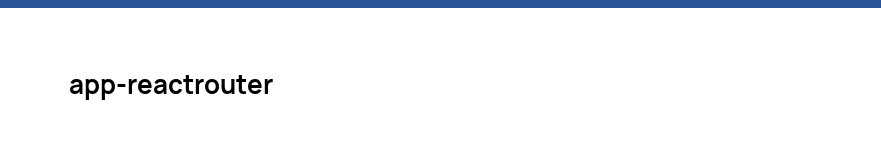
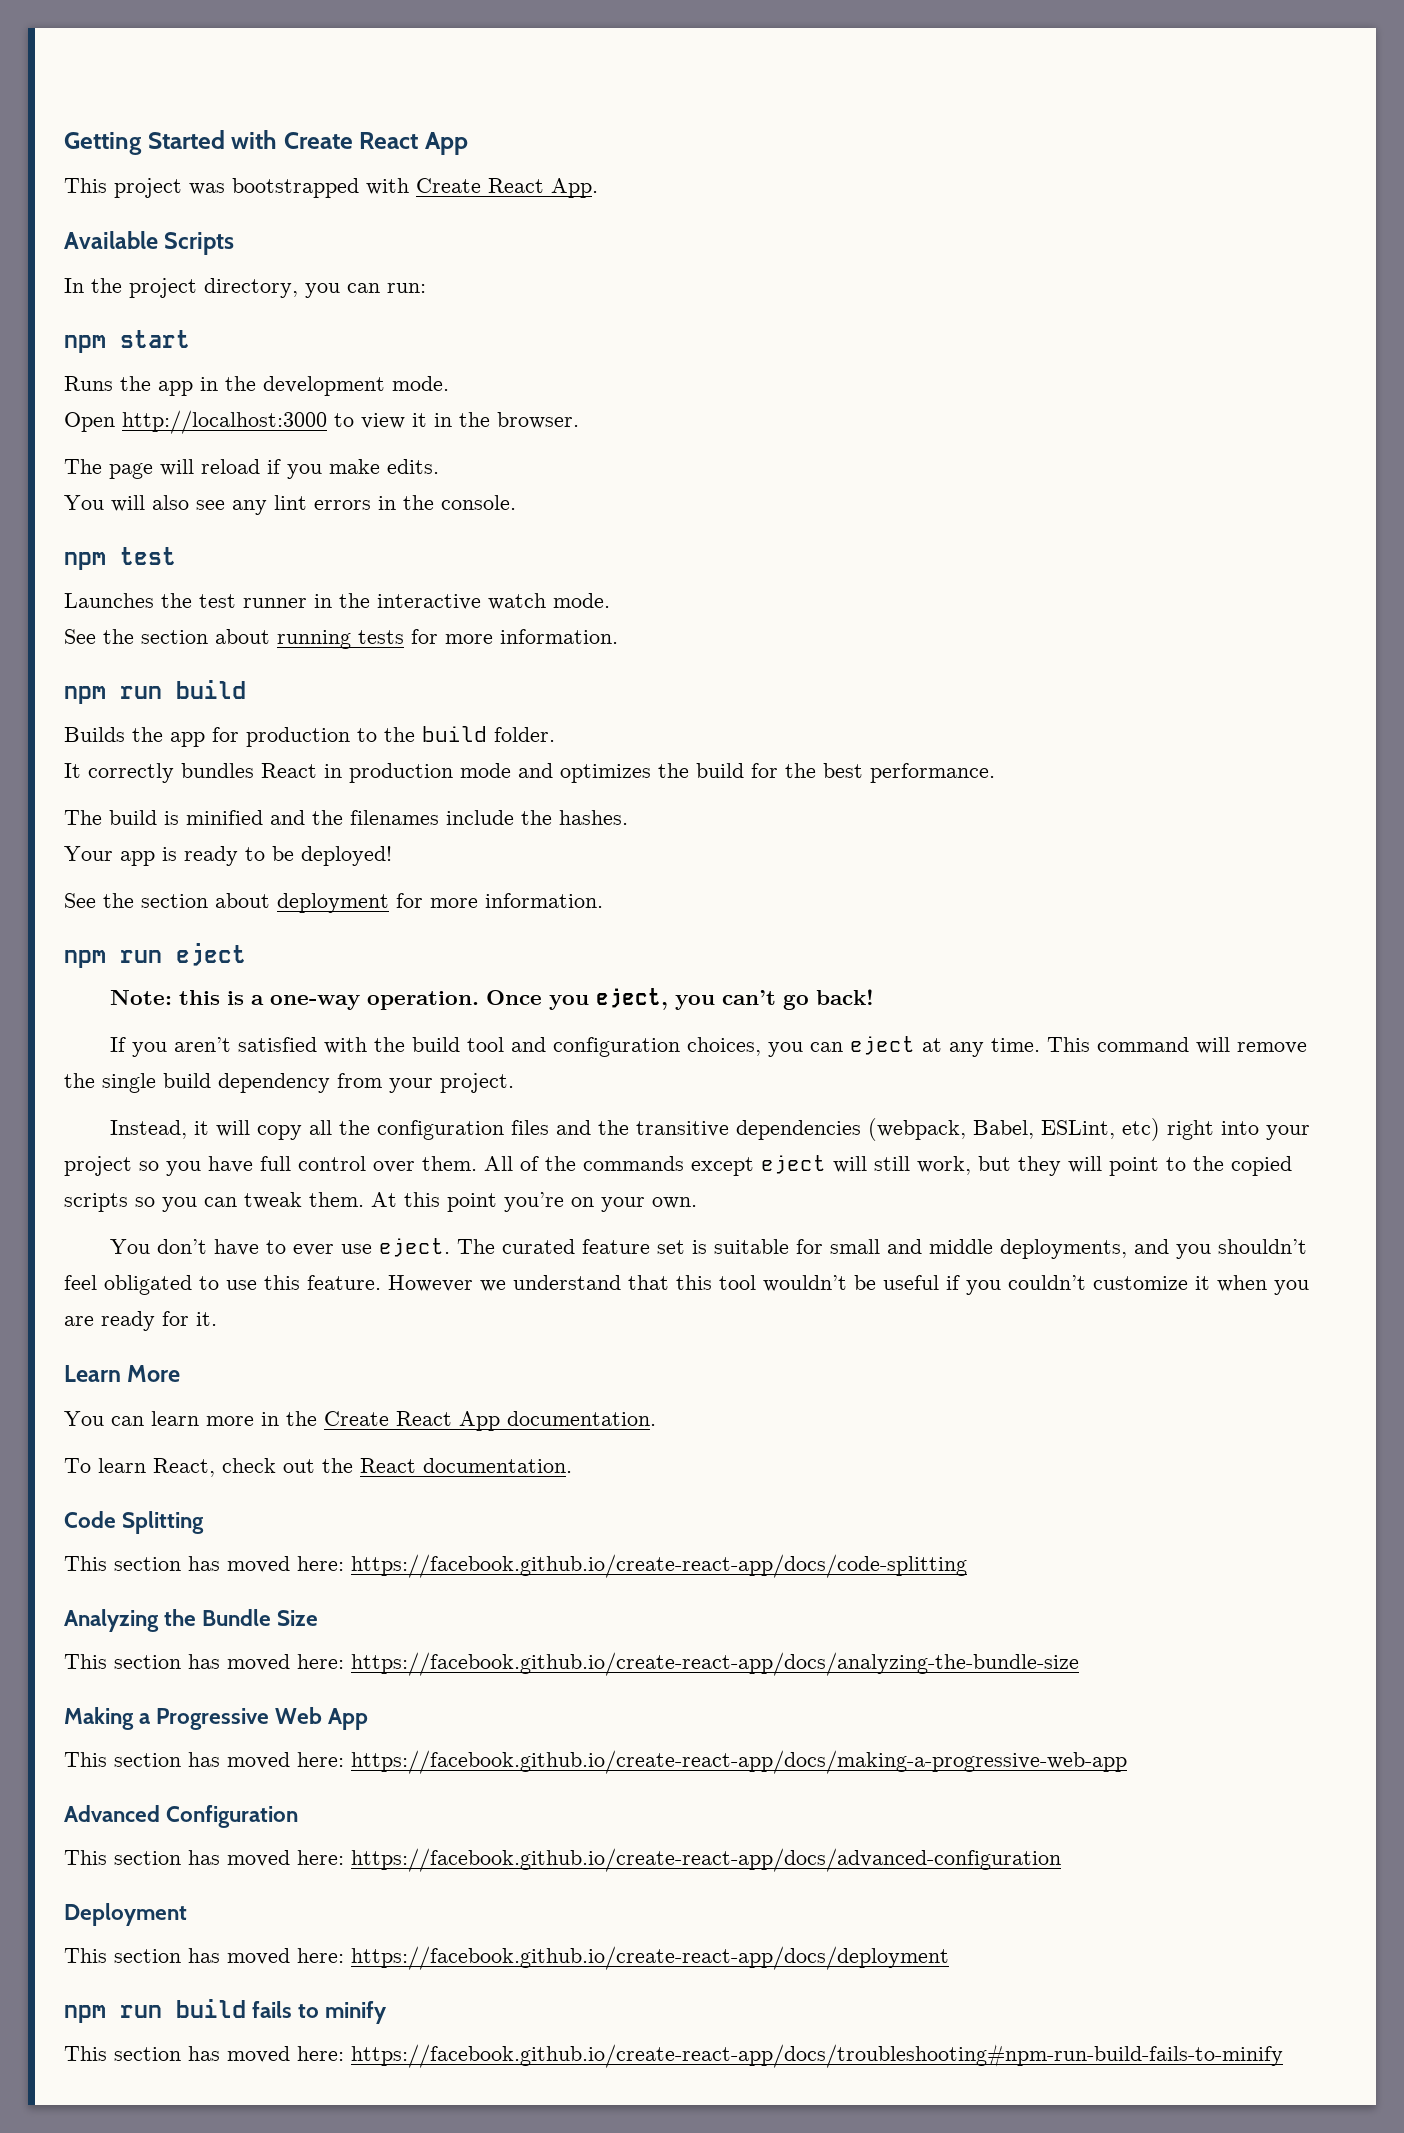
- app-reactrouter
+ Getting Started with Create React App
+ This project was bootstrapped with Create React App.
+ Available Scripts
+ In the project directory, you can run:
+ npm start
+ Runs the app in the development mode.
+ Open http://localhost:3000 to view it in the browser.
+ The page will reload if you make edits.
+ You will also see any lint errors in the console.
+ npm test
+ Launches the test runner in the interactive watch mode.
+ See the section about running tests for more information.
+ npm run build
+ Builds the app for production to the build folder.
+ It correctly bundles React in production mode and optimizes the build for the best performance.
+ The build is minified and the filenames include the hashes.
+ Your app is ready to be deployed!
+ See the section about deployment for more information.
+ npm run eject
+ Note: this is a one-way operation. Once you eject, you can’t go back!
+ If you aren’t satisfied with the build tool and configuration choices, you can eject at any time. This command will remove the single build dependency from your project.
+ Instead, it will copy all the configuration files and the transitive dependencies (webpack, Babel, ESLint, etc) right into your project so you have full control over them. All of the commands except eject will still work, but they will point to the copied scripts so you can tweak them. At this point you’re on your own.
+ You don’t have to ever use eject. The curated feature set is suitable for small and middle deployments, and you shouldn’t feel obligated to use this feature. However we understand that this tool wouldn’t be useful if you couldn’t customize it when you are ready for it.
+ Learn More
+ You can learn more in the Create React App documentation.
+ To learn React, check out the React documentation.
+ Code Splitting
+ This section has moved here: https://facebook.github.io/create-react-app/docs/code-splitting
+ Analyzing the Bundle Size
+ This section has moved here: https://facebook.github.io/create-react-app/docs/analyzing-the-bundle-size
+ Making a Progressive Web App
+ This section has moved here: https://facebook.github.io/create-react-app/docs/making-a-progressive-web-app
+ Advanced Configuration
+ This section has moved here: https://facebook.github.io/create-react-app/docs/advanced-configuration
+ Deployment
+ This section has moved here: https://facebook.github.io/create-react-app/docs/deployment
+ npm run build fails to minify
+ This section has moved here: https://facebook.github.io/create-react-app/docs/troubleshooting#npm-run-build-fails-to-minify

